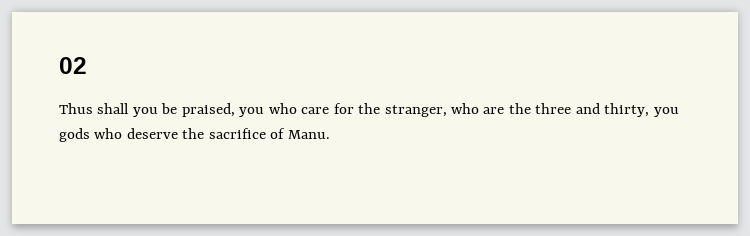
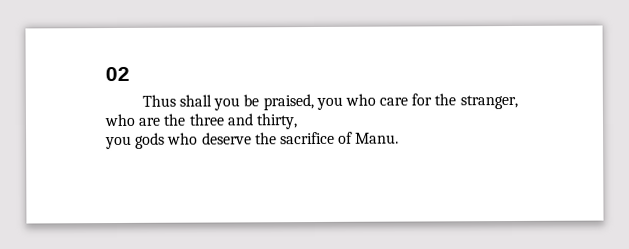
- Thus shall you be praised, you who care for the stranger, who are the three and thirty, you gods who deserve the sacrifice of Manu.
+ Thus shall you be praised, you who care for the stranger, who are the three and thirty,
+ you gods who deserve the sacrifice of Manu.

